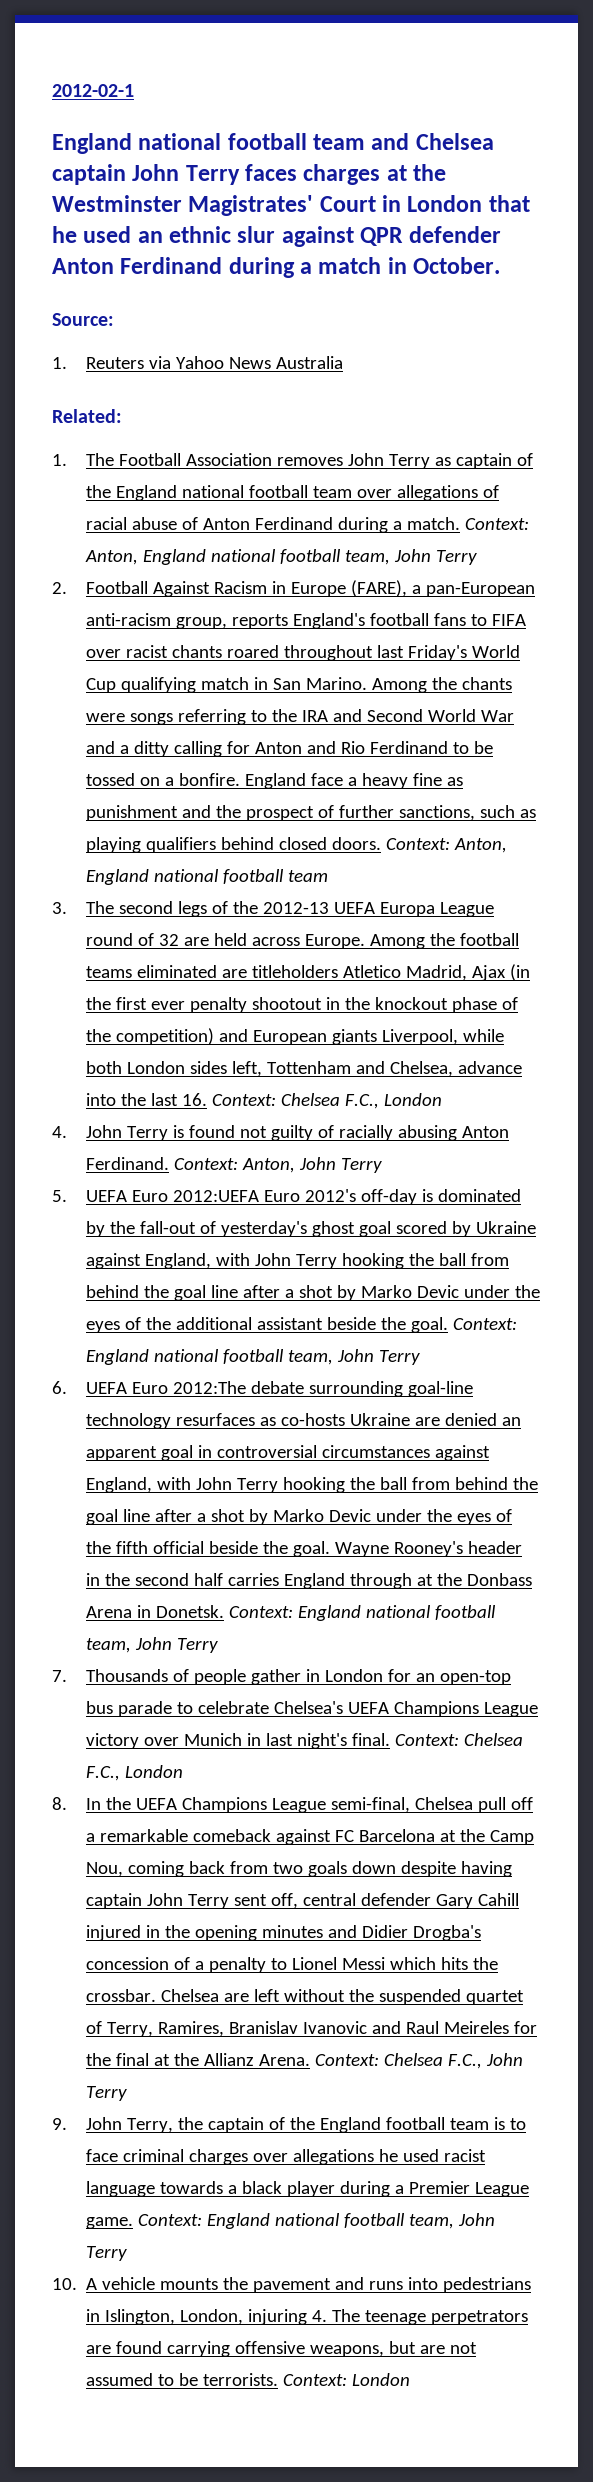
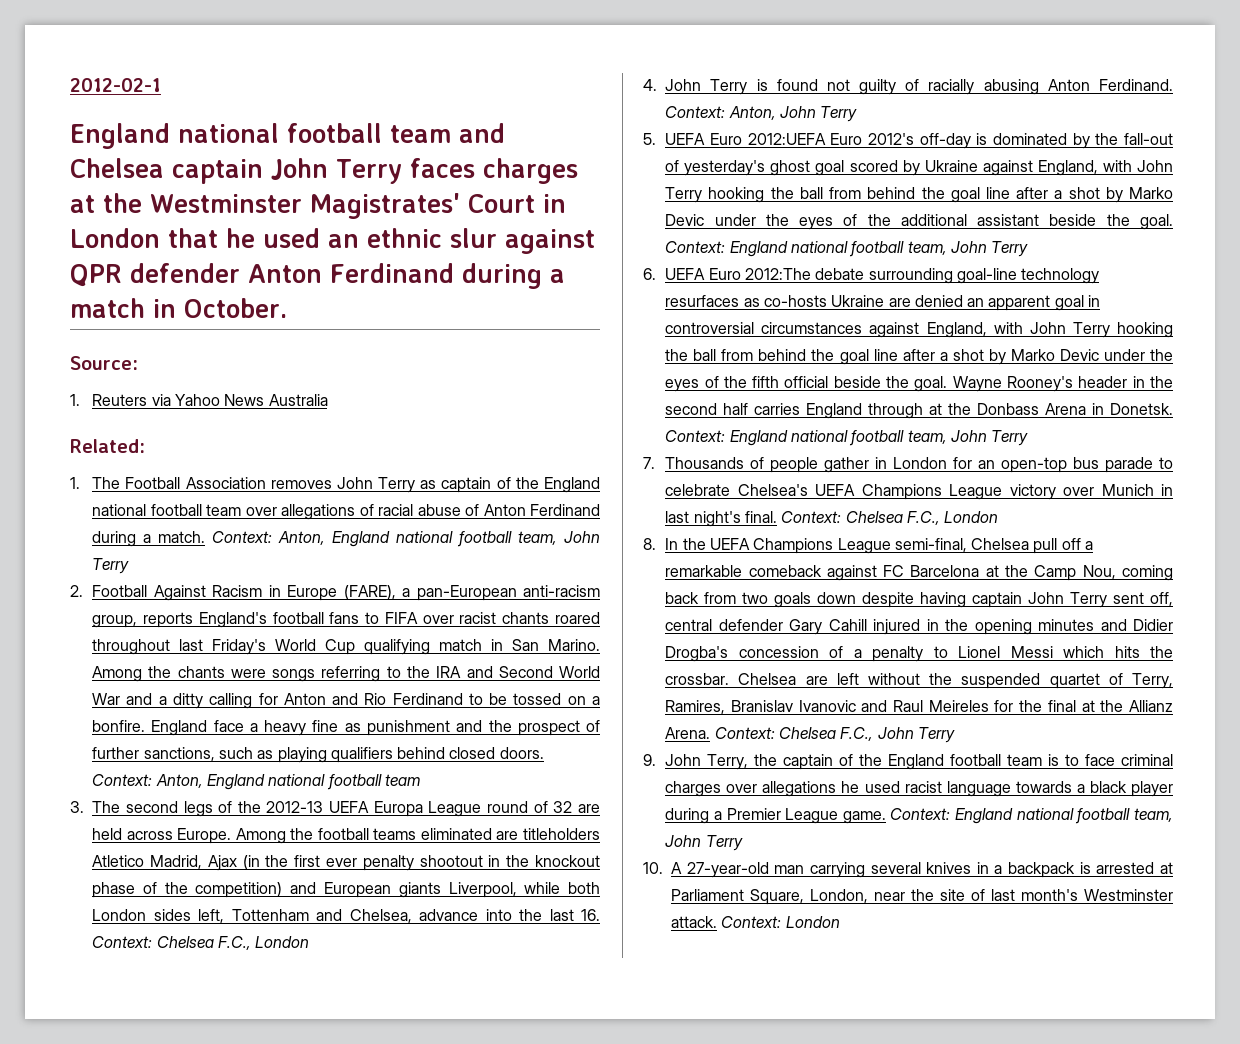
- 10. A vehicle mounts the pavement and runs into pedestrians in Islington, London, injuring 4. The teenage perpetrators are found carrying offensive weapons, but are not assumed to be terrorists.
+ 10. A 27-year-old man carrying several knives in a backpack is arrested at Parliament Square, London, near the site of last month's Westminster attack.

